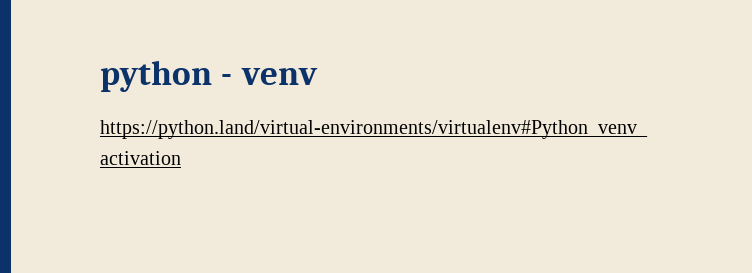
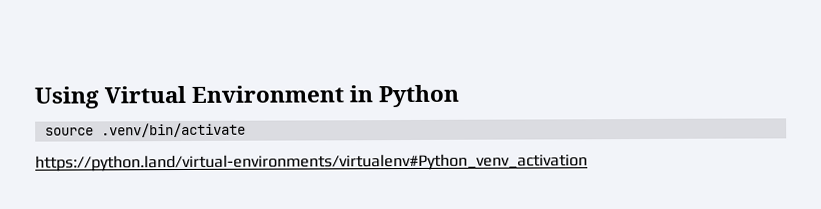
- python - venv
+ Using Virtual Environment in Python
+ source .venv/bin/activate

